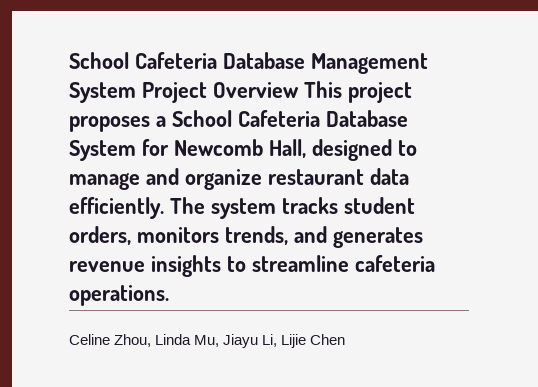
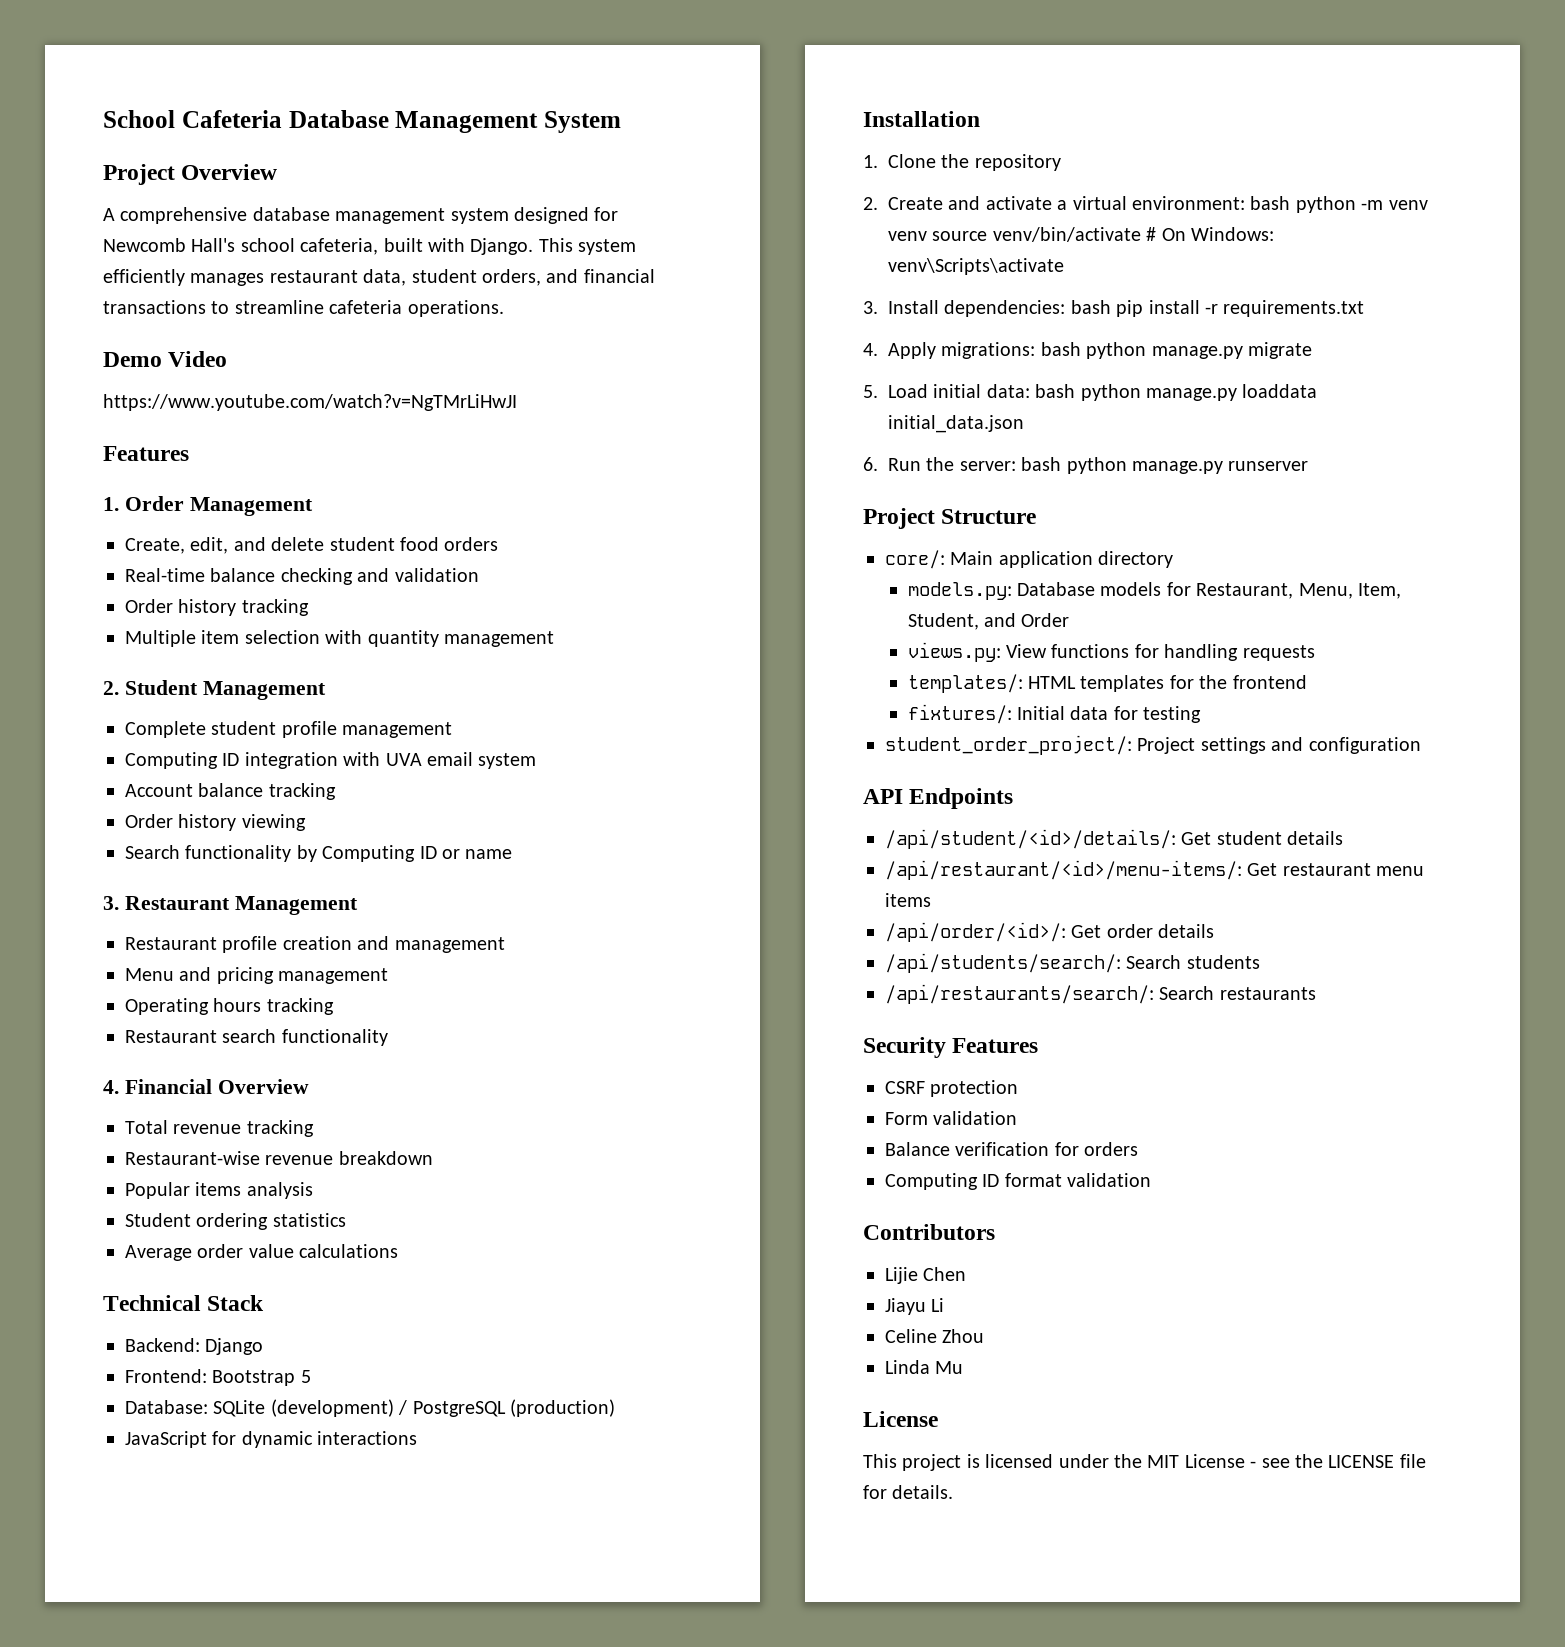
- School Cafeteria Database Management System Project Overview This project proposes a School Cafeteria Database System for Newcomb Hall, designed to manage and organize restaurant data efficiently. The system tracks student orders, monitors trends, and generates revenue insights to streamline cafeteria operations.
- Celine Zhou, Linda Mu, Jiayu Li, Lijie Chen
+ School Cafeteria Database Management System
+ Project Overview
+ A comprehensive database management system designed for Newcomb Hall's school cafeteria, built with Django. This system efficiently manages restaurant data, student orders, and financial transactions to streamline cafeteria operations.
+ Demo Video
+ https://www.youtube.com/watch?v=NgTMrLiHwJI
+ Features
+ 1. Order Management
+ Create, edit, and delete student food orders
+ Real-time balance checking and validation
+ Order history tracking
+ Multiple item selection with quantity management
+ 2. Student Management
+ Complete student profile management
+ Computing ID integration with UVA email system
+ Account balance tracking
+ Order history viewing
+ Search functionality by Computing ID or name
+ 3. Restaurant Management
+ Restaurant profile creation and management
+ Menu and pricing management
+ Operating hours tracking
+ Restaurant search functionality
+ 4. Financial Overview
+ Total revenue tracking
+ Restaurant-wise revenue breakdown
+ Popular items analysis
+ Student ordering statistics
+ Average order value calculations
+ Technical Stack
+ Backend: Django
+ Frontend: Bootstrap 5
+ Database: SQLite (development) / PostgreSQL (production)
+ JavaScript for dynamic interactions
+ Installation
+ 1. Clone the repository
+ 2. Create and activate a virtual environment: bash python -m venv venv source venv/bin/activate # On Windows: venv\Scripts\activate
+ 3. Install dependencies: bash pip install -r requirements.txt
+ 4. Apply migrations: bash python manage.py migrate
+ 5. Load initial data: bash python manage.py loaddata initial_data.json
+ 6. Run the server: bash python manage.py runserver
+ Project Structure
+ core/: Main application directory
+ models.py: Database models for Restaurant, Menu, Item, Student, and Order
+ views.py: View functions for handling requests
+ templates/: HTML templates for the frontend
+ fixtures/: Initial data for testing
+ student_order_project/: Project settings and configuration
+ API Endpoints
+ /api/student/<id>/details/: Get student details
+ /api/restaurant/<id>/menu-items/: Get restaurant menu items
+ /api/order/<id>/: Get order details
+ /api/students/search/: Search students
+ /api/restaurants/search/: Search restaurants
+ Security Features
+ CSRF protection
+ Form validation
+ Balance verification for orders
+ Computing ID format validation
+ Contributors
+ Lijie Chen
+ Jiayu Li
+ Celine Zhou
+ Linda Mu
+ License
+ This project is licensed under the MIT License - see the LICENSE file for details.

